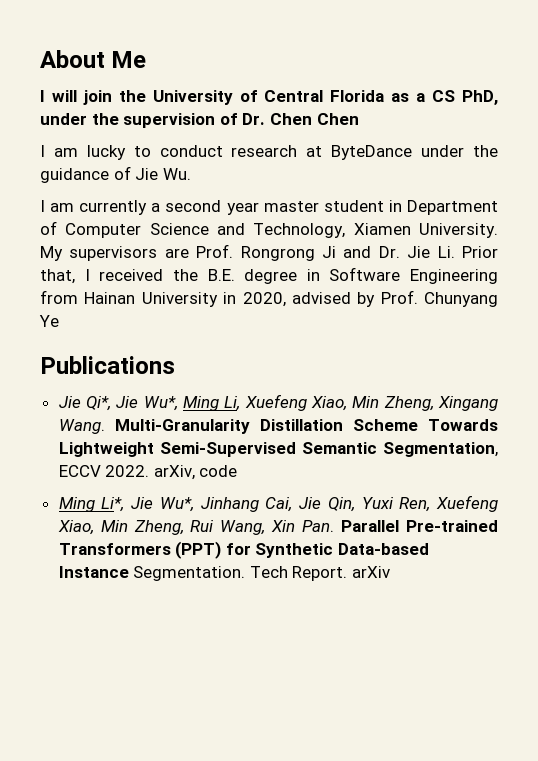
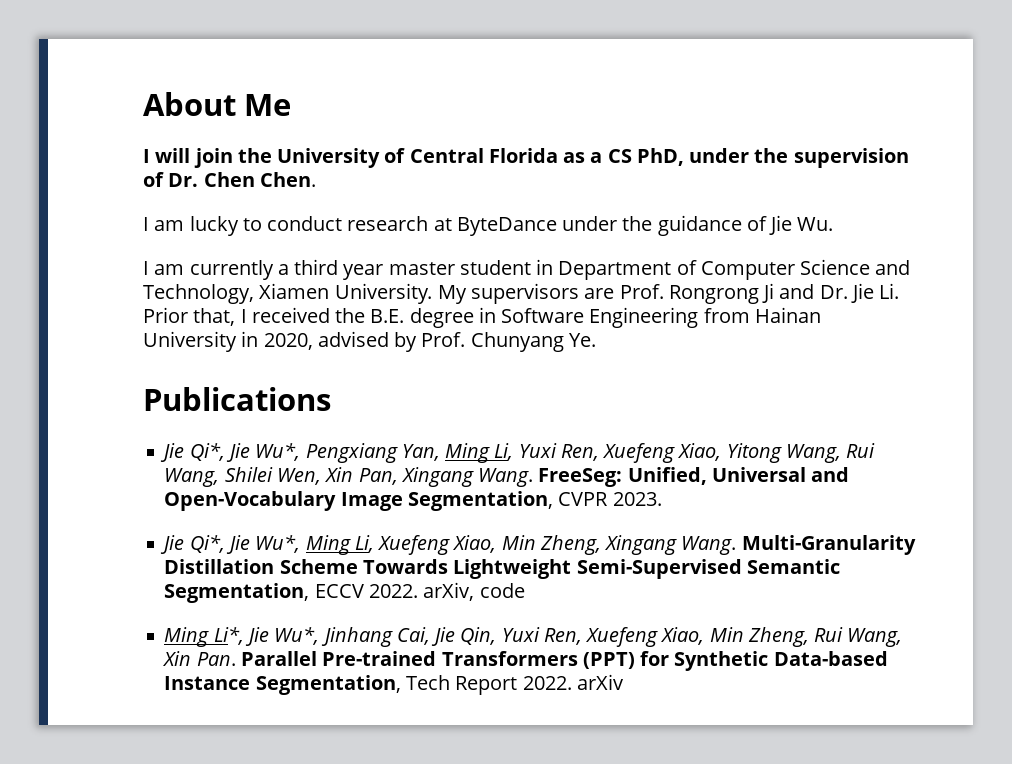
- I will join the University of Central Florida as a CS PhD, under the supervision of Dr. Chen Chen
+ I will join the University of Central Florida as a CS PhD, under the supervision of Dr. Chen Chen.
- I am currently a second year master student in Department of Computer Science and Technology, Xiamen University.
+ I am currently a third year master student in Department of Computer Science and Technology, Xiamen University.
- My supervisors are Prof. Rongrong Ji and Dr. Jie Li. Prior that, I received the B.E. degree in Software Engineering from Hainan University in 2020, advised by Prof. Chunyang Ye
+ My supervisors are Prof. Rongrong Ji and Dr. Jie Li. Prior that, I received the B.E. degree in Software Engineering from Hainan University in 2020, advised by Prof. Chunyang Ye.
+ Jie Qi*, Jie Wu*, Pengxiang Yan, Ming Li, Yuxi Ren, Xuefeng Xiao, Yitong Wang, Rui Wang, Shilei Wen, Xin Pan, Xingang Wang. FreeSeg: Unified, Universal and Open-Vocabulary Image Segmentation, CVPR 2023.
- Ming Li*, Jie Wu*, Jinhang Cai, Jie Qin, Yuxi Ren, Xuefeng Xiao, Min Zheng, Rui Wang, Xin Pan. Parallel Pre-trained Transformers (PPT) for Synthetic Data-based Instance Segmentation. Tech Report. arXiv
+ Ming Li*, Jie Wu*, Jinhang Cai, Jie Qin, Yuxi Ren, Xuefeng Xiao, Min Zheng, Rui Wang, Xin Pan. Parallel Pre-trained Transformers (PPT) for Synthetic Data-based Instance Segmentation, Tech Report 2022. arXiv

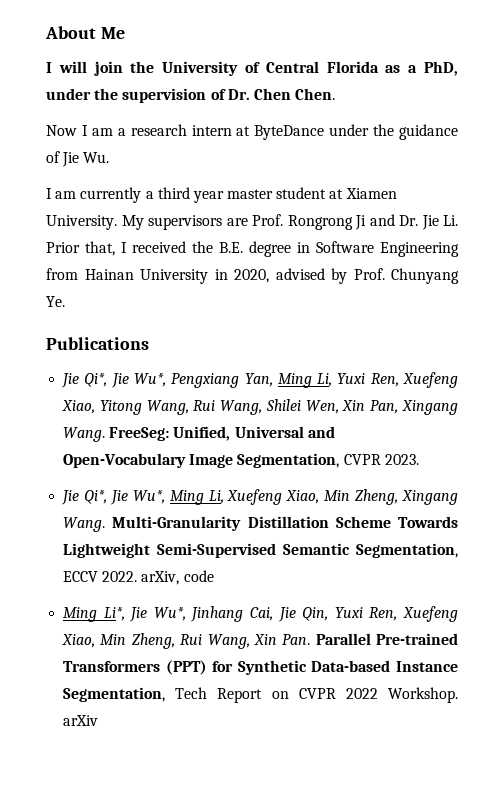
- I will join the University of Central Florida as a CS PhD, under the supervision of Dr. Chen Chen.
+ I will join the University of Central Florida as a PhD, under the supervision of Dr. Chen Chen.
- I am lucky to conduct research at ByteDance under the guidance of Jie Wu.
+ Now I am a research intern at ByteDance under the guidance of Jie Wu.
- I am currently a third year master student in Department of Computer Science and Technology, Xiamen University.
+ I am currently a third year master student at Xiamen University.
- Ming Li*, Jie Wu*, Jinhang Cai, Jie Qin, Yuxi Ren, Xuefeng Xiao, Min Zheng, Rui Wang, Xin Pan. Parallel Pre-trained Transformers (PPT) for Synthetic Data-based Instance Segmentation, Tech Report 2022. arXiv
+ Ming Li*, Jie Wu*, Jinhang Cai, Jie Qin, Yuxi Ren, Xuefeng Xiao, Min Zheng, Rui Wang, Xin Pan. Parallel Pre-trained Transformers (PPT) for Synthetic Data-based Instance Segmentation, Tech Report on CVPR 2022 Workshop. arXiv

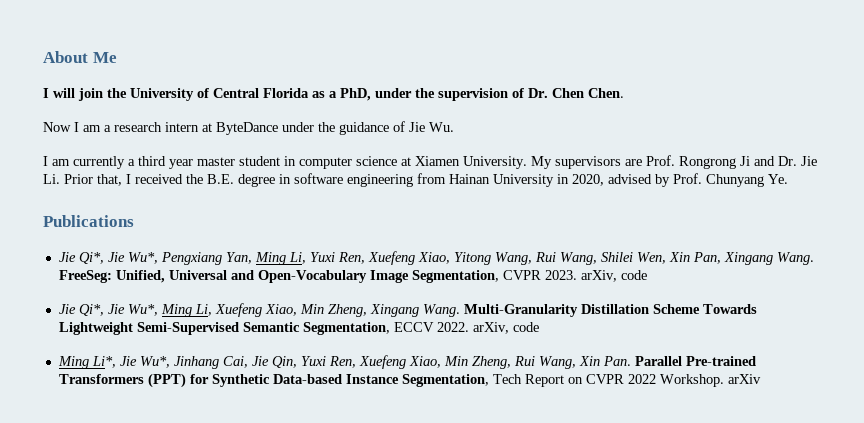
- I am currently a third year master student at Xiamen University.
+ I am currently a third year master student in computer science at Xiamen University.
- My supervisors are Prof. Rongrong Ji and Dr. Jie Li. Prior that, I received the B.E. degree in Software Engineering from Hainan University in 2020, advised by Prof. Chunyang Ye.
+ My supervisors are Prof. Rongrong Ji and Dr. Jie Li. Prior that, I received the B.E. degree in software engineering from Hainan University in 2020, advised by Prof. Chunyang Ye.
- FreeSeg: Unified, Universal and Open-Vocabulary Image Segmentation, CVPR 2023.
+ FreeSeg: Unified, Universal and Open-Vocabulary Image Segmentation, CVPR 2023. arXiv, code

